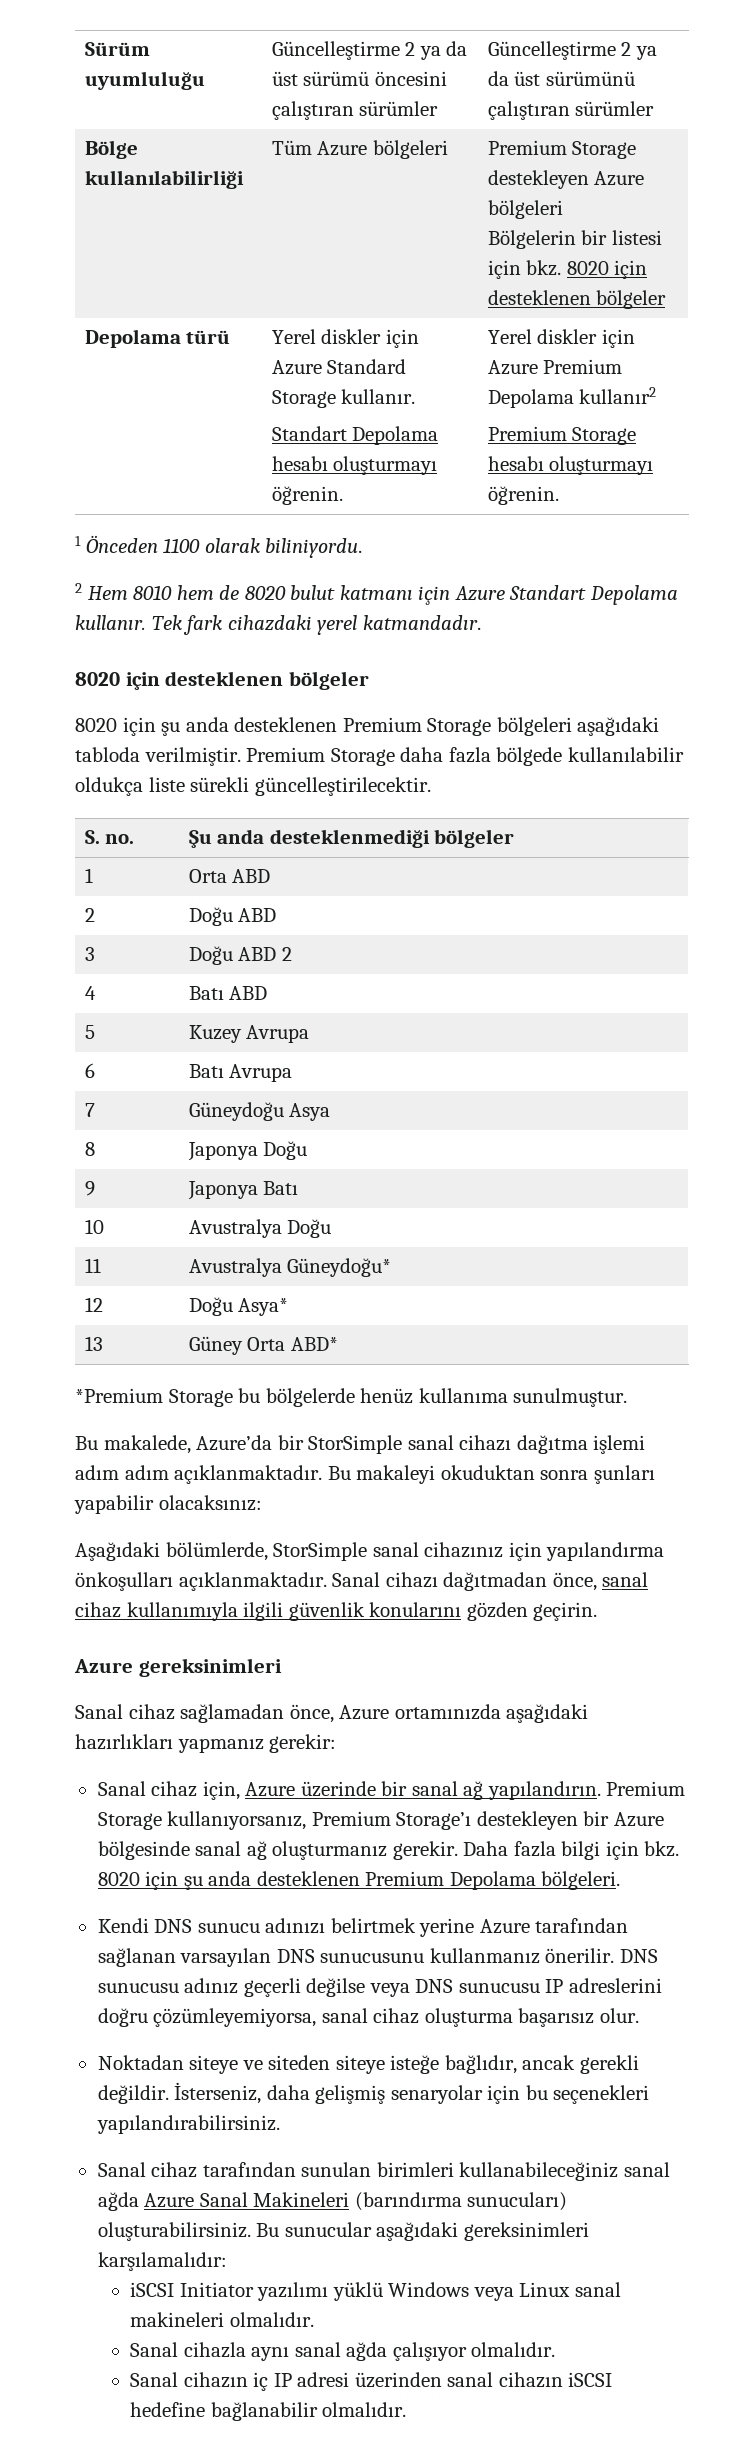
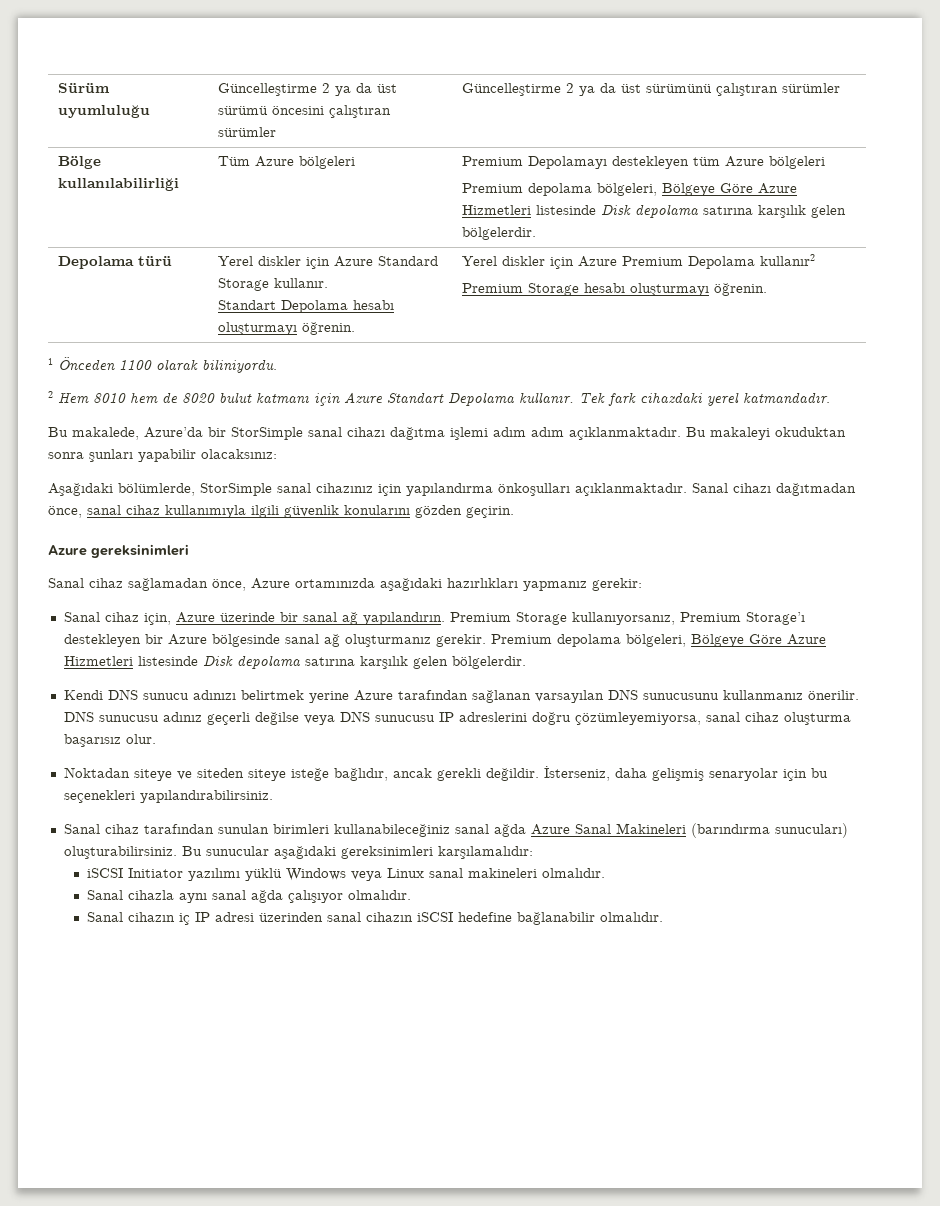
- Bölge kullanılabilirliği | Tüm Azure bölgeleri | Premium Storage destekleyen Azure bölgeleri
- Bölgelerin bir listesi için bkz. 8020 için desteklenen bölgeler
+ Bölge kullanılabilirliği | Tüm Azure bölgeleri | Premium Depolamayı destekleyen tüm Azure bölgeleri
+ Premium depolama bölgeleri, Bölgeye Göre Azure Hizmetleri listesinde Disk depolama satırına karşılık gelen bölgelerdir.
  Tek fark cihazdaki yerel katmandadır.
- 8020 için desteklenen bölgeler
- 8020 için şu anda desteklenen Premium Storage bölgeleri aşağıdaki tabloda verilmiştir. Premium Storage daha fazla bölgede kullanılabilir oldukça liste sürekli güncelleştirilecektir.
- S. no. | Şu anda desteklenmediği bölgeler
- 1 | Orta ABD
- 2 | Doğu ABD
- 3 | Doğu ABD 2
- 4 | Batı ABD
- 5 | Kuzey Avrupa
- 6 | Batı Avrupa
- 7 | Güneydoğu Asya
- 8 | Japonya Doğu
- 9 | Japonya Batı
- 10 | Avustralya Doğu
- 11 | Avustralya Güneydoğu*
- 12 | Doğu Asya*
- 13 | Güney Orta ABD*
- *Premium Storage bu bölgelerde henüz kullanıma sunulmuştur.
- Premium Storage kullanıyorsanız, Premium Storage’ı destekleyen bir Azure bölgesinde sanal ağ oluşturmanız gerekir. Daha fazla bilgi için bkz. 8020 için şu anda desteklenen Premium Depolama bölgeleri.
+ Premium Storage kullanıyorsanız, Premium Storage’ı destekleyen bir Azure bölgesinde sanal ağ oluşturmanız gerekir. Premium depolama bölgeleri, Bölgeye Göre Azure Hizmetleri listesinde Disk depolama satırına karşılık gelen bölgelerdir.

